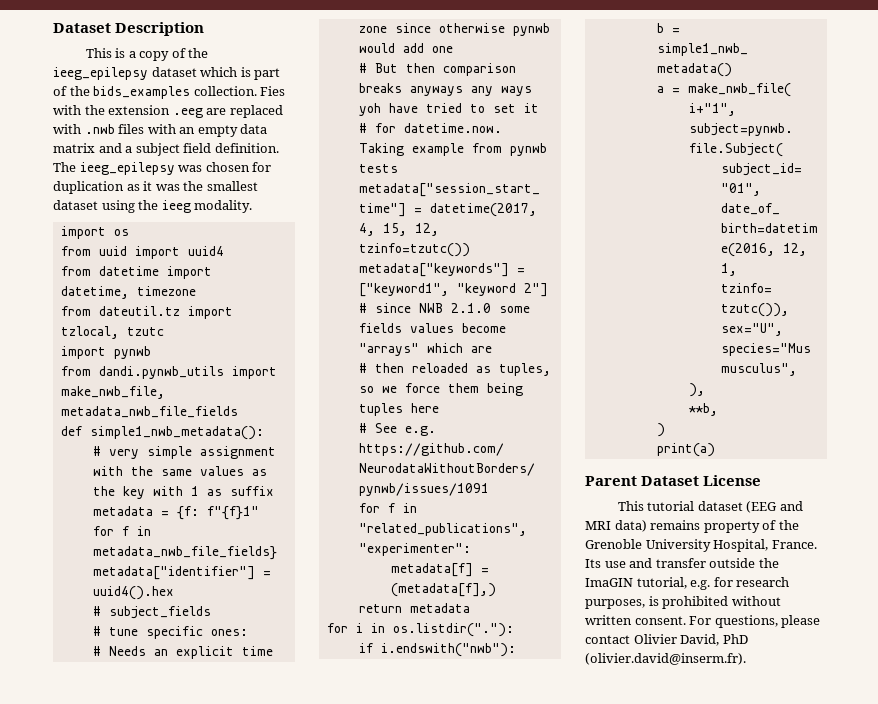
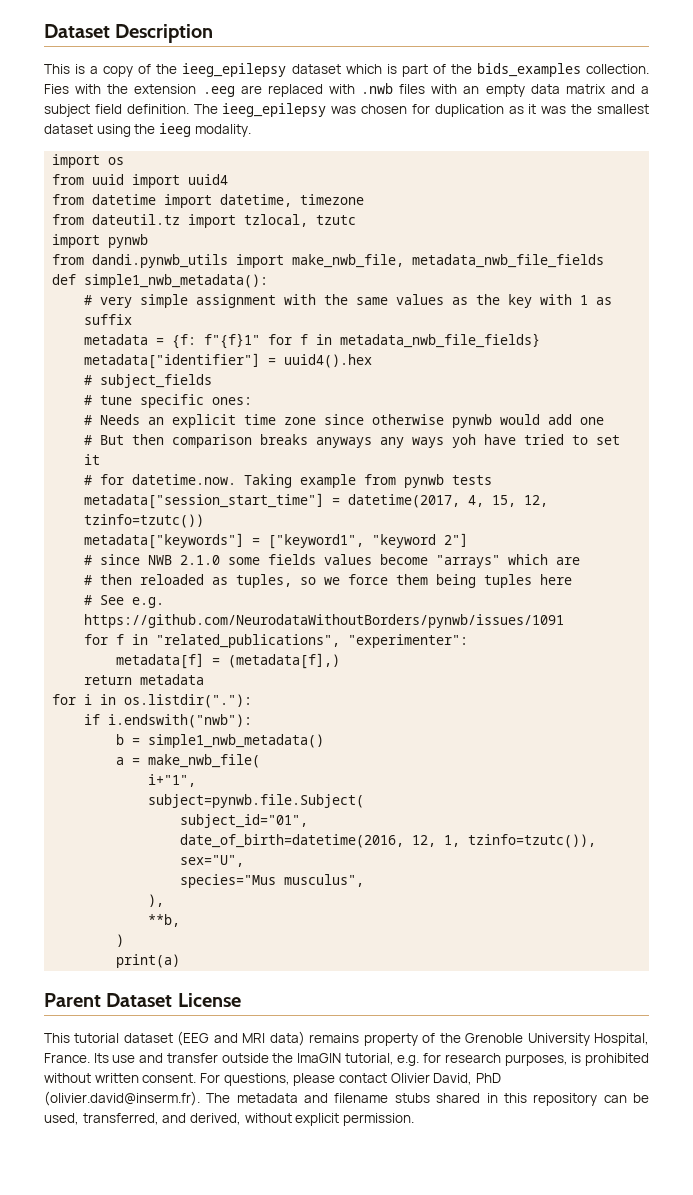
- For questions, please contact Olivier David, PhD (olivier.david@inserm.fr).
+ For questions, please contact Olivier David, PhD (olivier.david@inserm.fr). The metadata and filename stubs shared in this repository can be used, transferred, and derived, without explicit permission.

